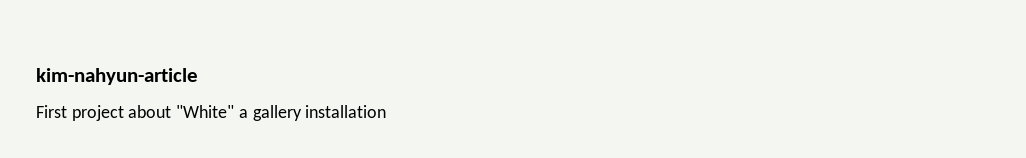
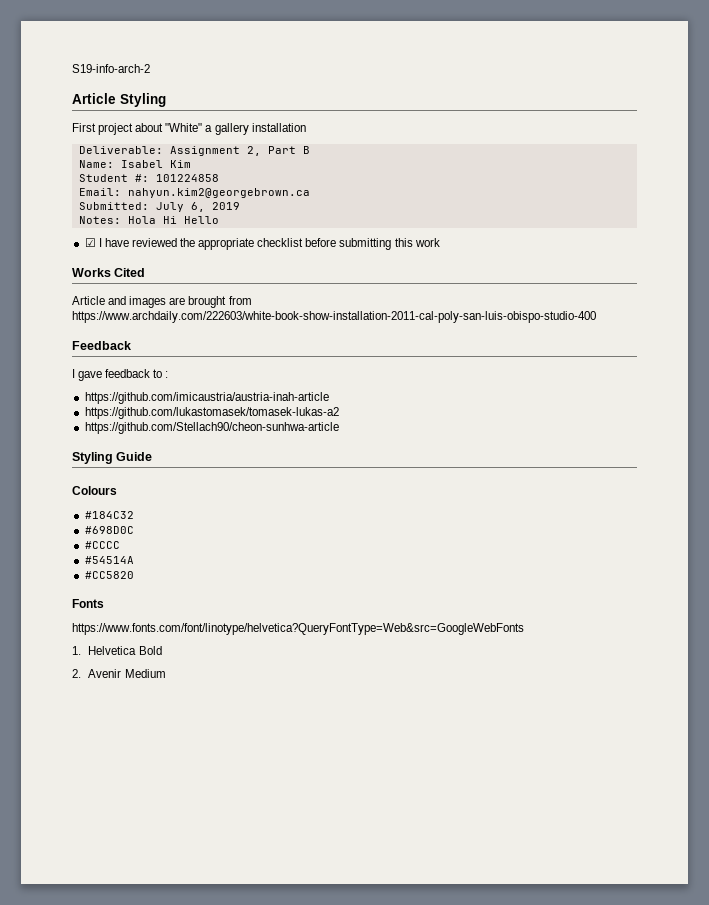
- kim-nahyun-article
+ S19-info-arch-2
+ Article Styling
+ Deliverable: Assignment 2, Part B
+ Name: Isabel Kim
+ Student #: 101224858
+ Email: nahyun.kim2@georgebrown.ca
+ Submitted: July 6, 2019
+ Notes: Hola Hi Hello
+ ☑ I have reviewed the appropriate checklist before submitting this work
+ Works Cited
+ Article and images are brought from https://www.archdaily.com/222603/white-book-show-installation-2011-cal-poly-san-luis-obispo-studio-400
+ Feedback
+ I gave feedback to :
+ https://github.com/imicaustria/austria-inah-article
+ https://github.com/lukastomasek/tomasek-lukas-a2
+ https://github.com/Stellach90/cheon-sunhwa-article
+ Styling Guide
+ Colours
+ #184C32
+ #698D0C
+ #CCCC
+ #54514A
+ #CC5820
+ Fonts
+ https://www.fonts.com/font/linotype/helvetica?QueryFontType=Web&src=GoogleWebFonts
+ 1. Helvetica Bold
+ 2. Avenir Medium

